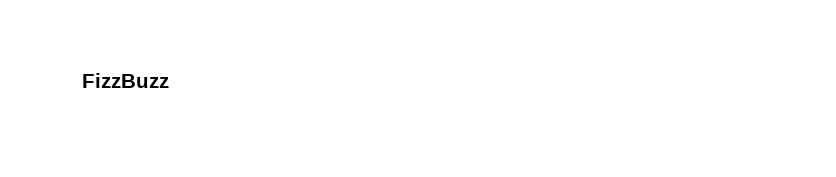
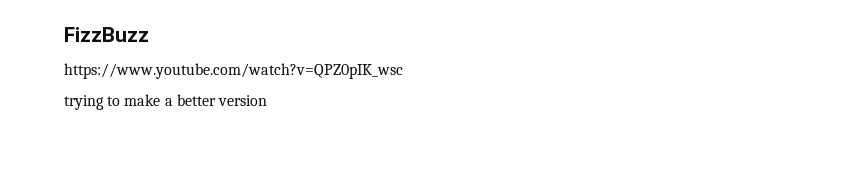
+ https://www.youtube.com/watch?v=QPZ0pIK_wsc
+ trying to make a better version

